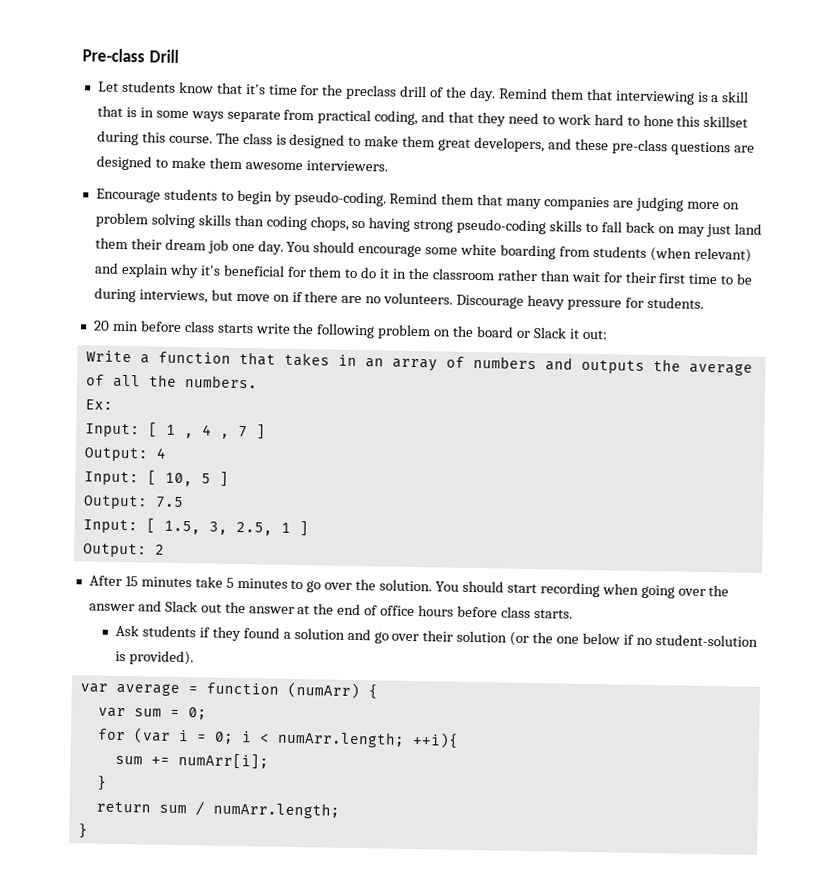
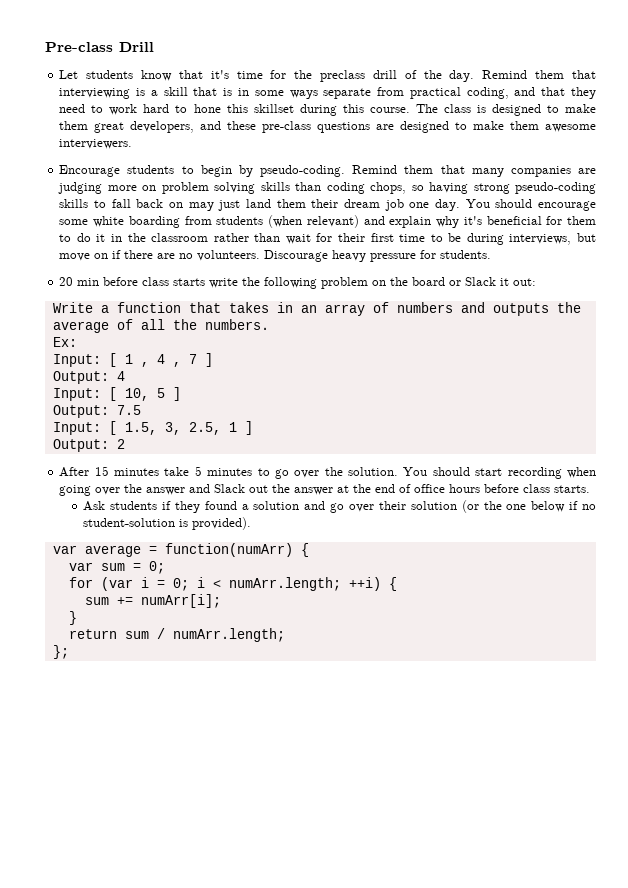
- var average = function (numArr) {
+ var average = function(numArr) {
- for (var i = 0; i < numArr.length; ++i){
+ for (var i = 0; i < numArr.length; ++i) {
  return sum / numArr.length;
- }
+ };

